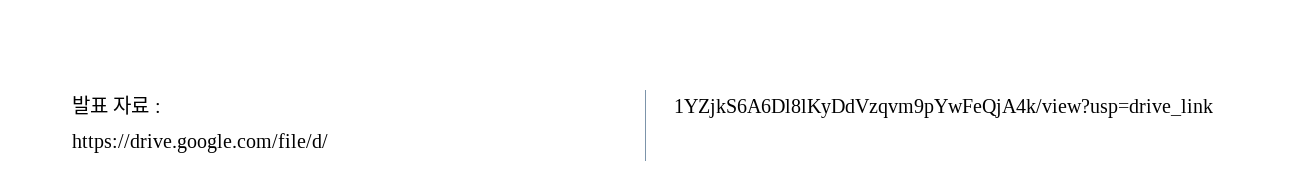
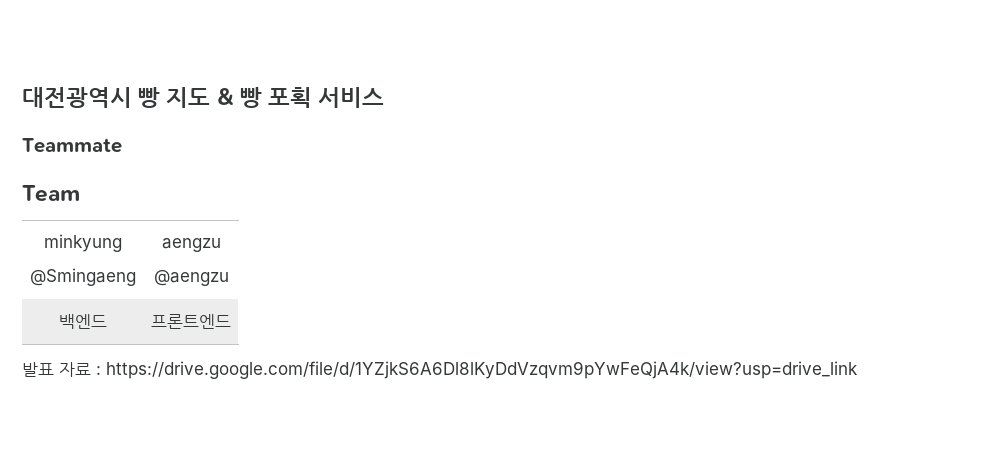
+ 대전광역시 빵 지도 & 빵 포획 서비스
+ Teammate
+ Team
+ minkyung
+ @Smingaeng | aengzu
+ @aengzu
+ 백엔드 | 프론트엔드

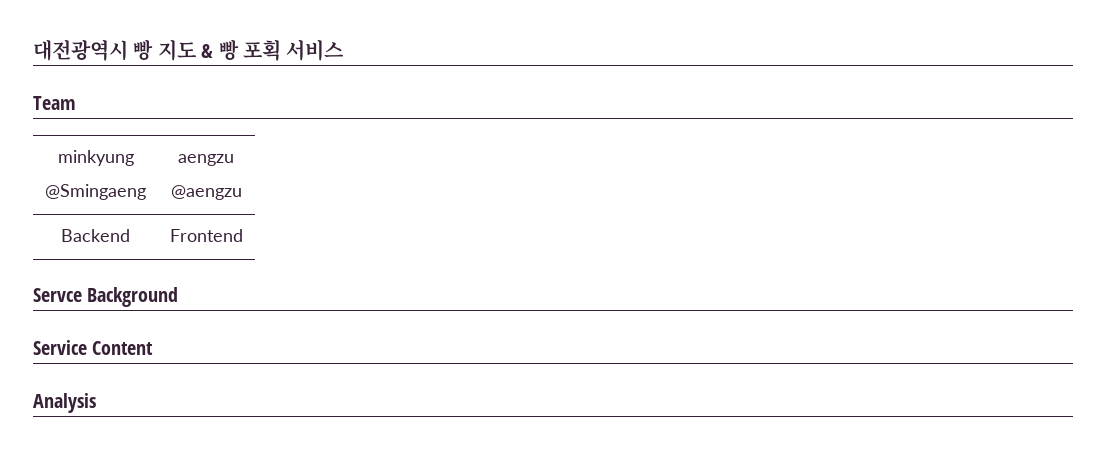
- Teammate
- 백엔드 | 프론트엔드
- 발표 자료 : https://drive.google.com/file/d/1YZjkS6A6Dl8lKyDdVzqvm9pYwFeQjA4k/view?usp=drive_link
+ Backend | Frontend
+ Servce Background
+ Service Content
+ Analysis

